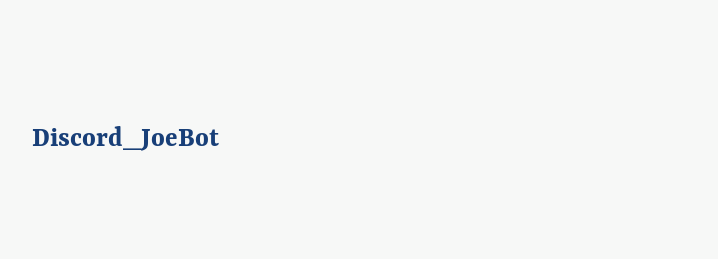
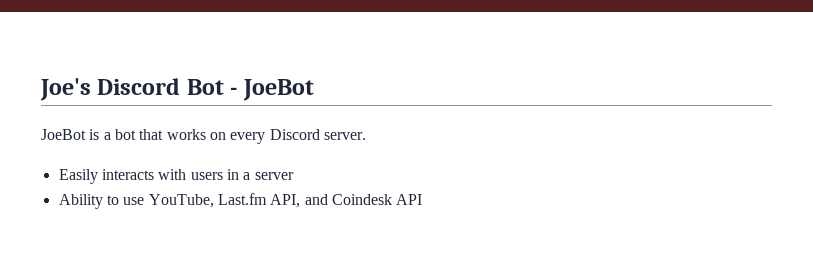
- Discord_JoeBot
+ Joe's Discord Bot - JoeBot
+ JoeBot is a bot that works on every Discord server.
+ Easily interacts with users in a server
+ Ability to use YouTube, Last.fm API, and Coindesk API

